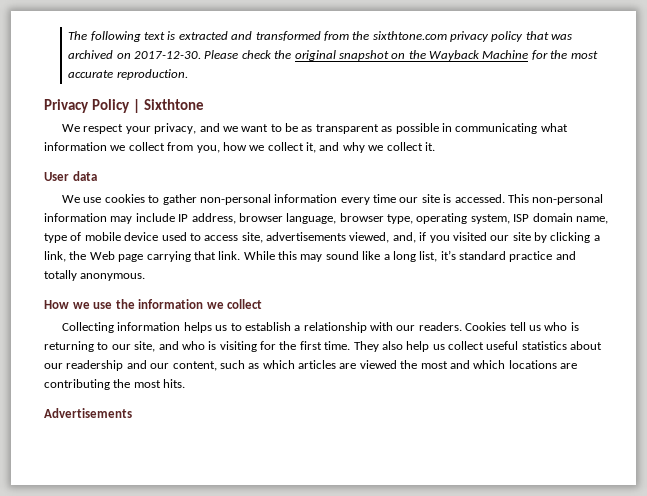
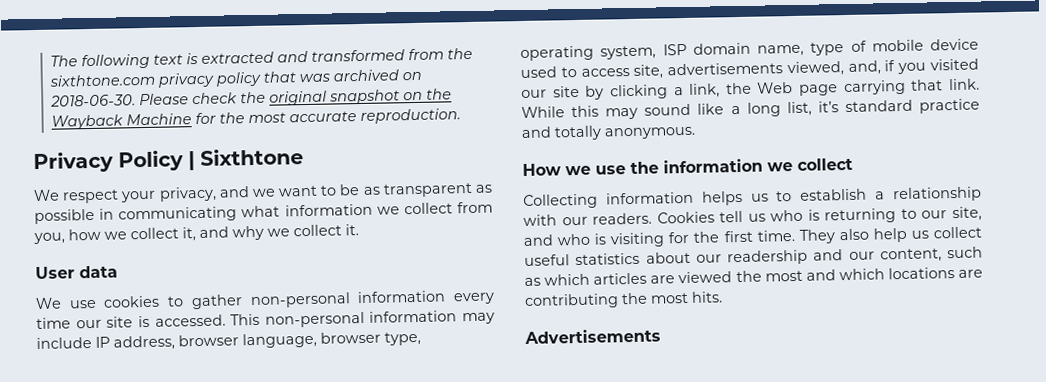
- The following text is extracted and transformed from the sixthtone.com privacy policy that was archived on 2017-12-30.
+ The following text is extracted and transformed from the sixthtone.com privacy policy that was archived on 2018-06-30.

